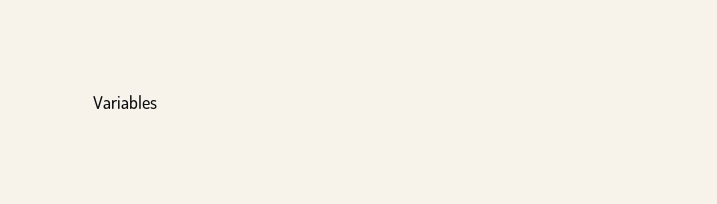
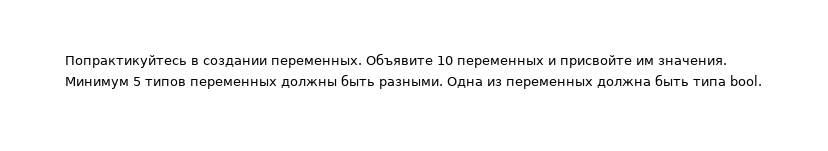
- Variables
+ Попрактикуйтесь в создании переменных. Объявите 10 переменных и присвойте им значения. Минимум 5 типов переменных должны быть разными. Одна из переменных должна быть типа bool.

